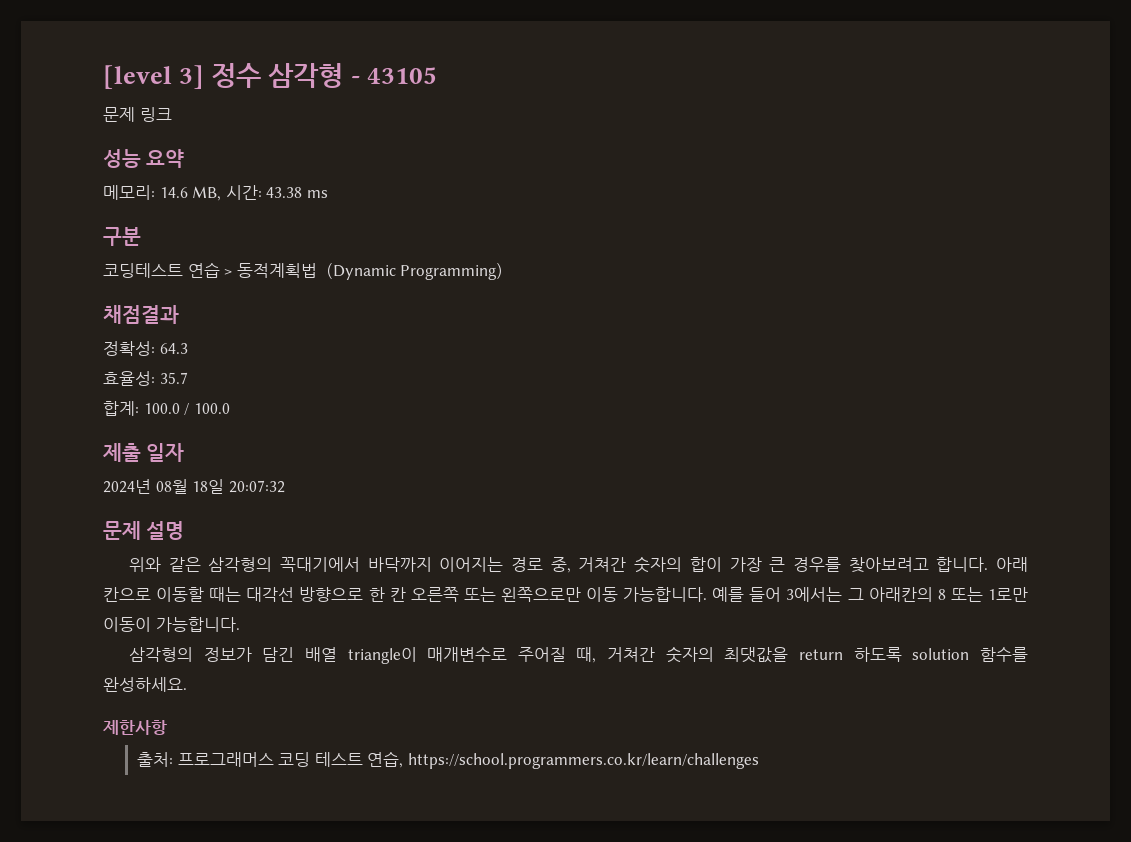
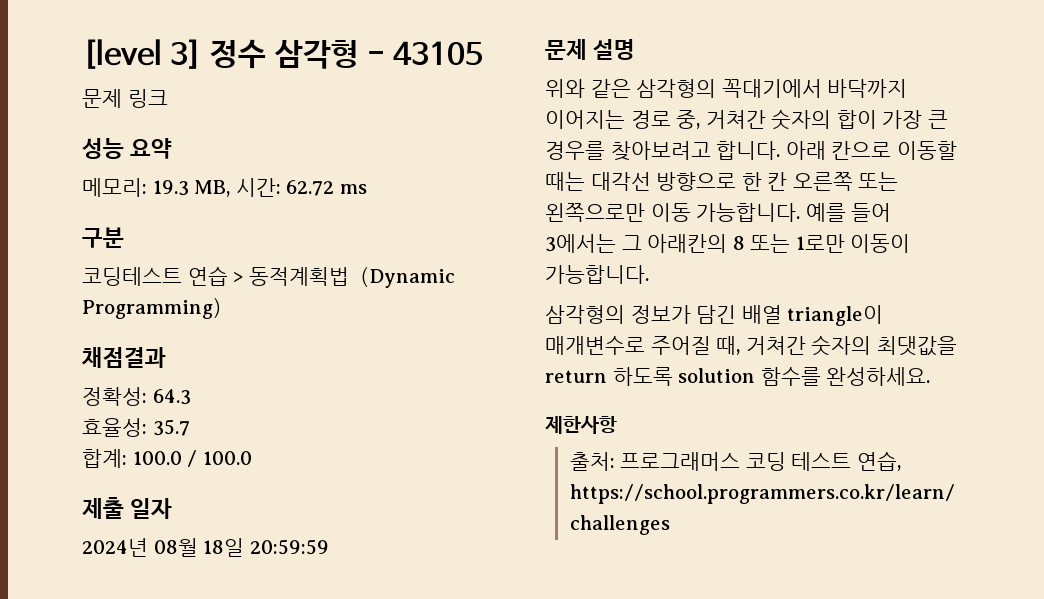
- 메모리: 14.6 MB, 시간: 43.38 ms
+ 메모리: 19.3 MB, 시간: 62.72 ms
- 2024년 08월 18일 20:07:32
+ 2024년 08월 18일 20:59:59

